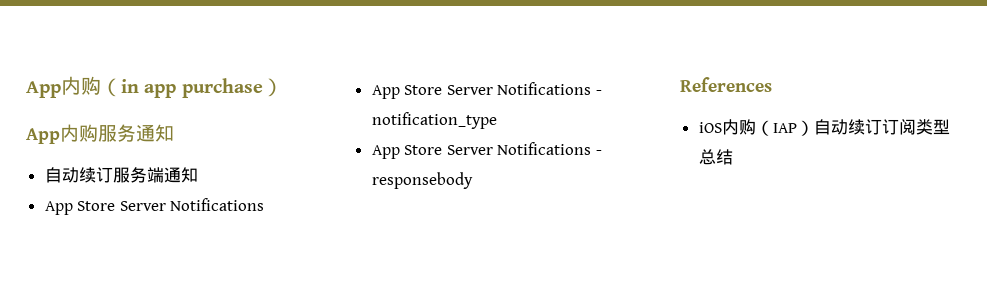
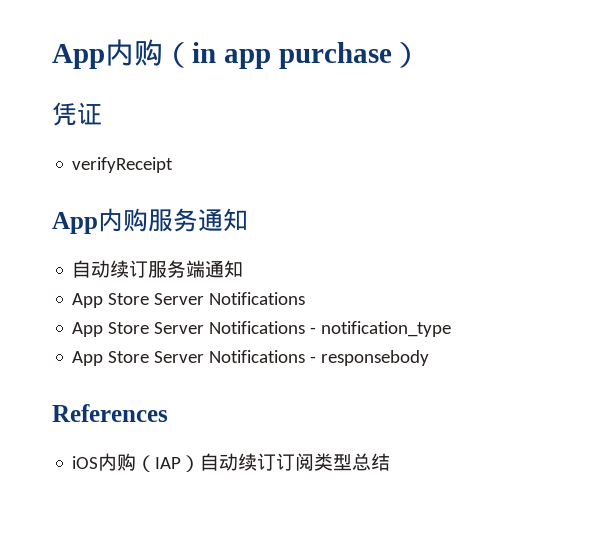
+ 凭证
+ verifyReceipt

